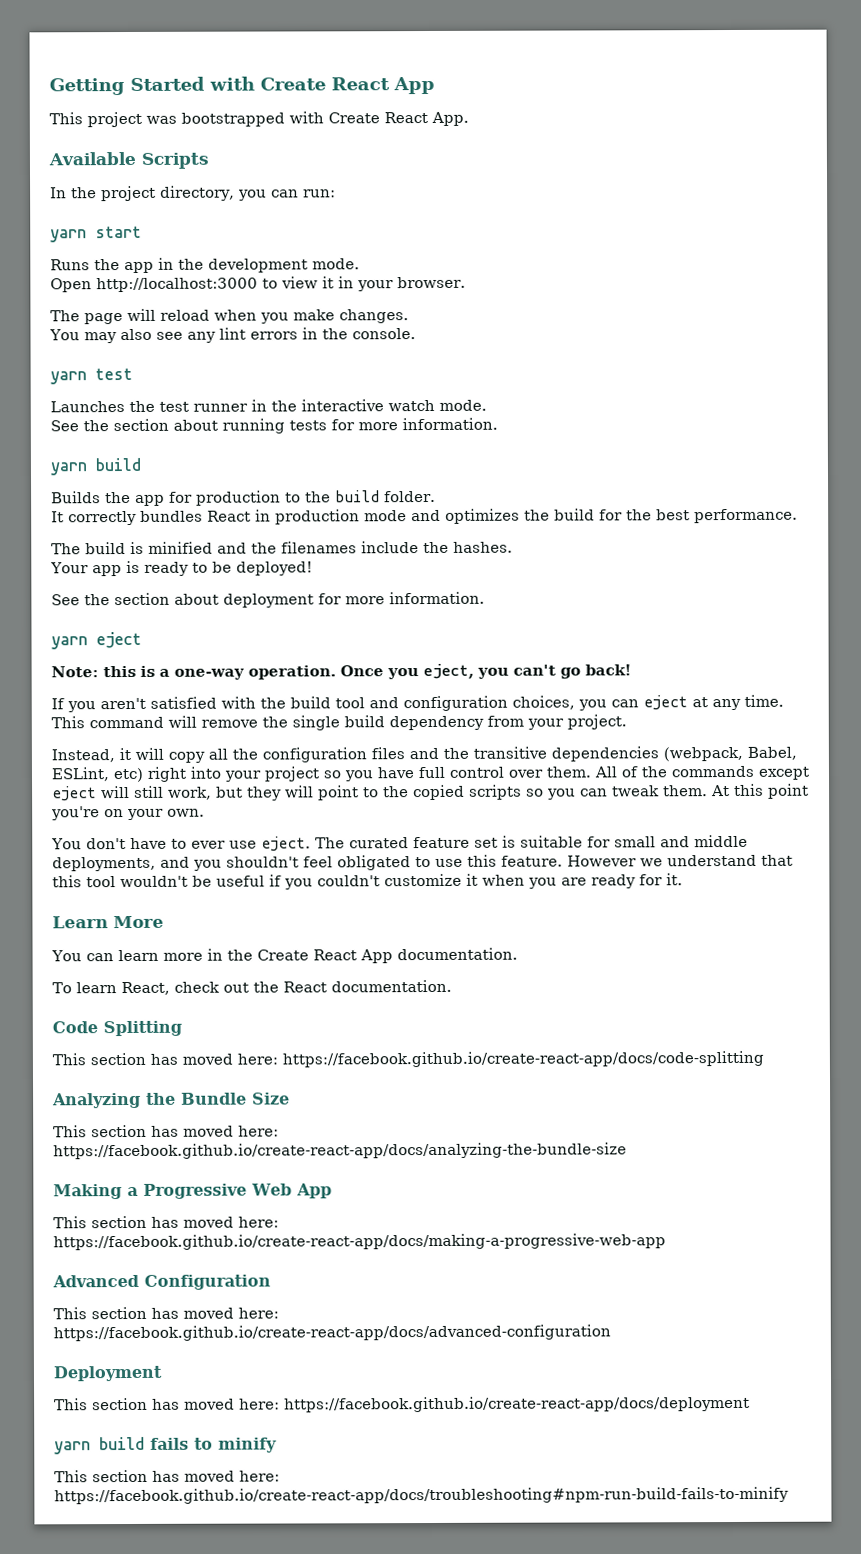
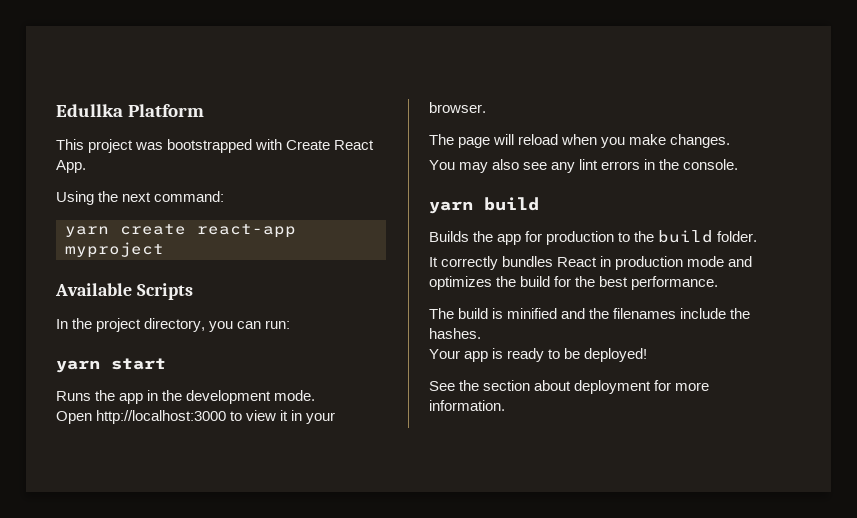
- Getting Started with Create React App
+ Edullka Platform
+ Using the next command:
+ yarn create react-app myproject
- yarn test
- Launches the test runner in the interactive watch mode.
- See the section about running tests for more information.
- yarn eject
- Note: this is a one-way operation. Once you eject, you can't go back!
- If you aren't satisfied with the build tool and configuration choices, you can eject at any time. This command will remove the single build dependency from your project.
- Instead, it will copy all the configuration files and the transitive dependencies (webpack, Babel, ESLint, etc) right into your project so you have full control over them. All of the commands except eject will still work, but they will point to the copied scripts so you can tweak them. At this point you're on your own.
- You don't have to ever use eject. The curated feature set is suitable for small and middle deployments, and you shouldn't feel obligated to use this feature. However we understand that this tool wouldn't be useful if you couldn't customize it when you are ready for it.
- Learn More
- You can learn more in the Create React App documentation.
- To learn React, check out the React documentation.
- Code Splitting
- This section has moved here: https://facebook.github.io/create-react-app/docs/code-splitting
- Analyzing the Bundle Size
- This section has moved here: https://facebook.github.io/create-react-app/docs/analyzing-the-bundle-size
- Making a Progressive Web App
- This section has moved here: https://facebook.github.io/create-react-app/docs/making-a-progressive-web-app
- Advanced Configuration
- This section has moved here: https://facebook.github.io/create-react-app/docs/advanced-configuration
- Deployment
- This section has moved here: https://facebook.github.io/create-react-app/docs/deployment
- yarn build fails to minify
- This section has moved here: https://facebook.github.io/create-react-app/docs/troubleshooting#npm-run-build-fails-to-minify

